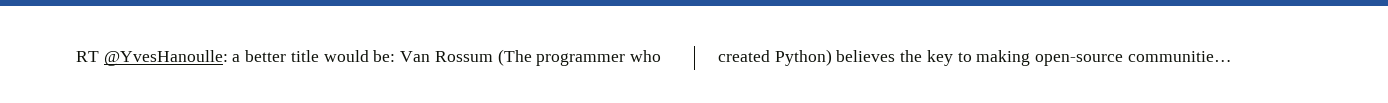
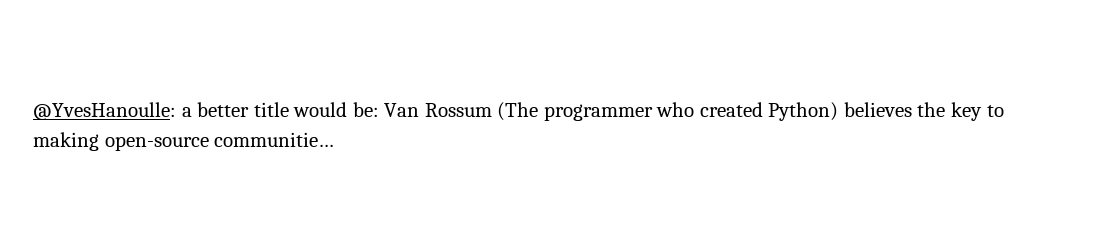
- RT @YvesHanoulle: a better title would be: Van Rossum (The programmer who created Python) believes the key to making open-source communitie…
+ @YvesHanoulle: a better title would be: Van Rossum (The programmer who created Python) believes the key to making open-source communitie…

